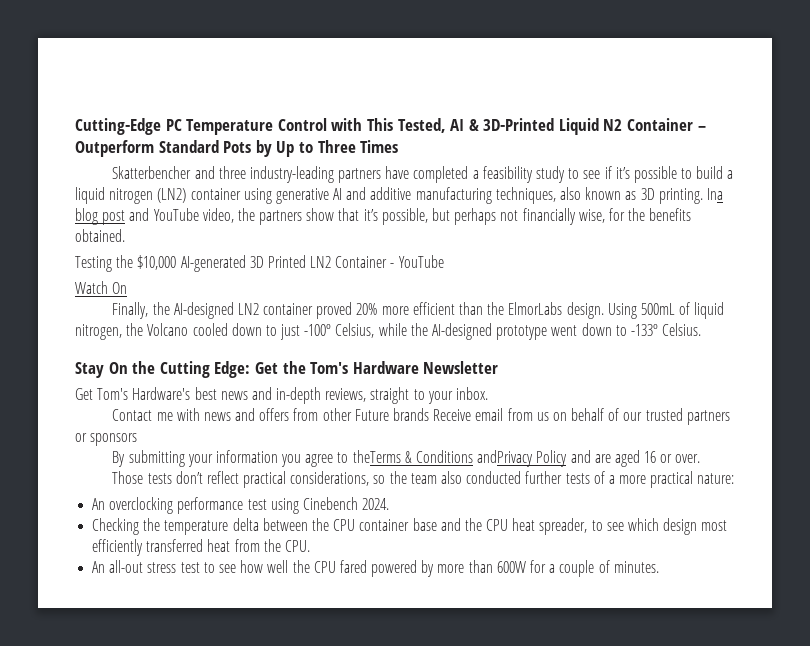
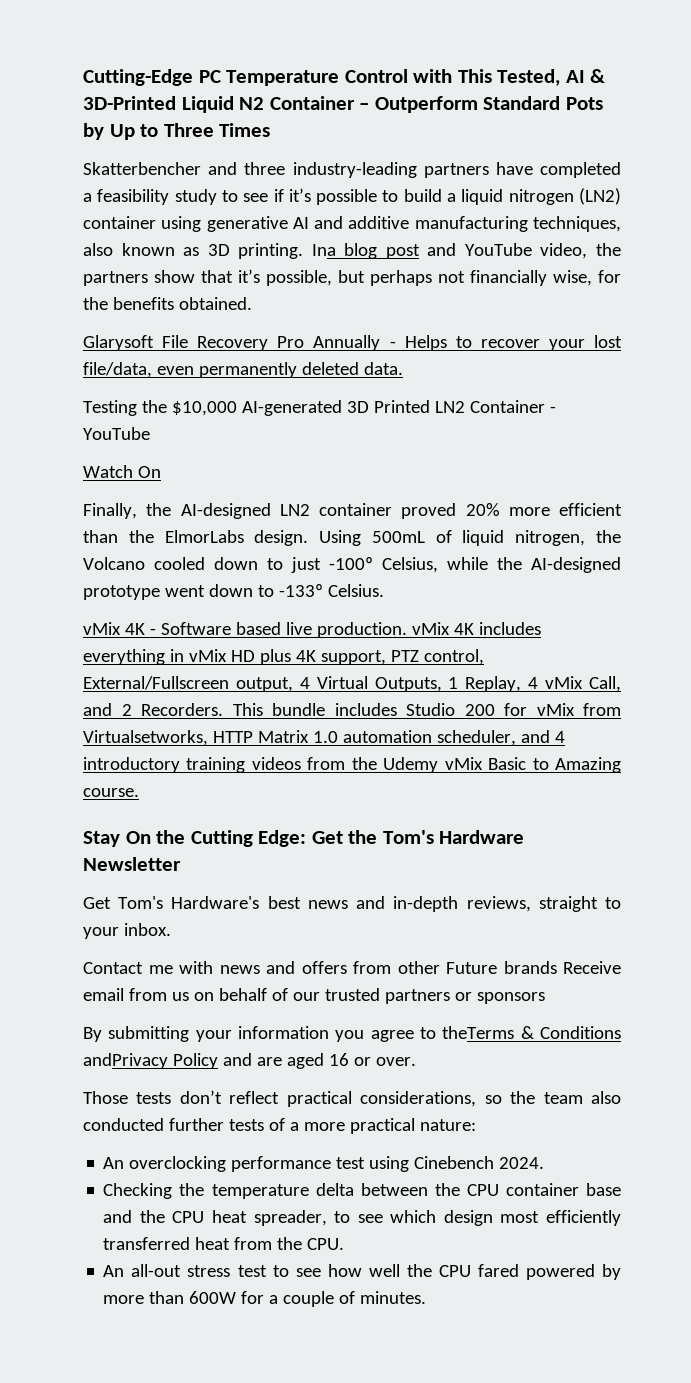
+ Glarysoft File Recovery Pro Annually - Helps to recover your lost file/data, even permanently deleted data.
+ vMix 4K - Software based live production. vMix 4K includes everything in vMix HD plus 4K support, PTZ control, External/Fullscreen output, 4 Virtual Outputs, 1 Replay, 4 vMix Call, and 2 Recorders. This bundle includes Studio 200 for vMix from Virtualsetworks, HTTP Matrix 1.0 automation scheduler, and 4 introductory training videos from the Udemy vMix Basic to Amazing course.

